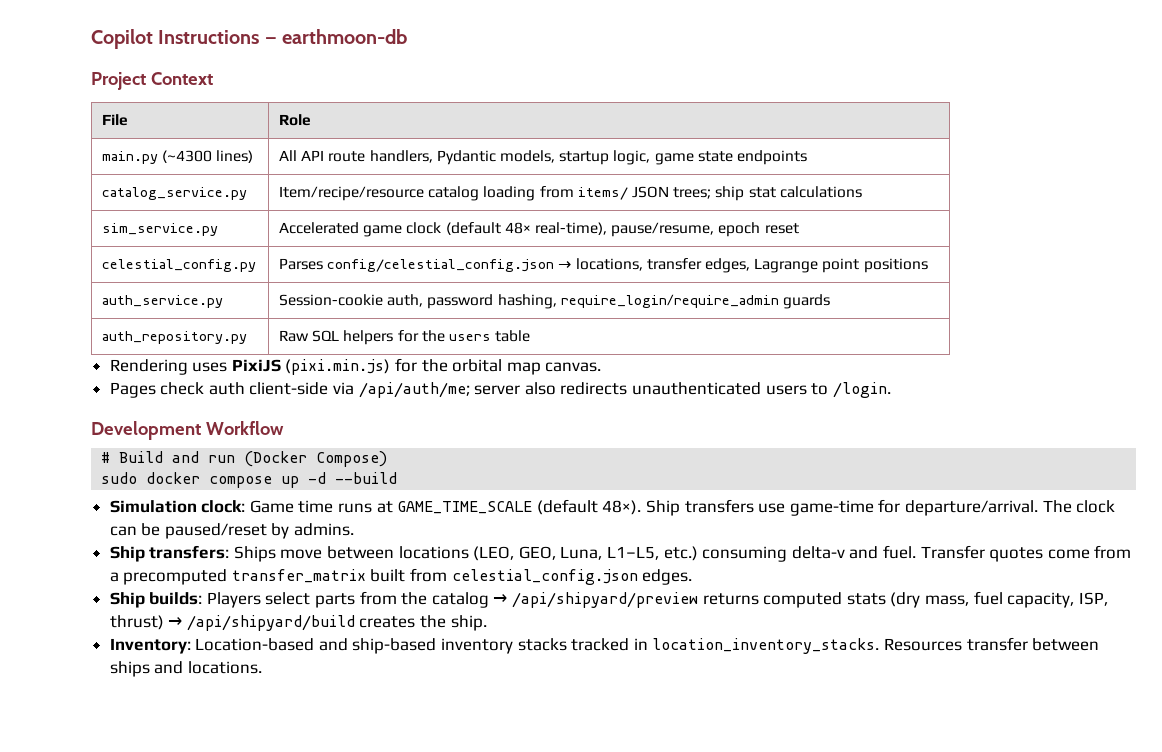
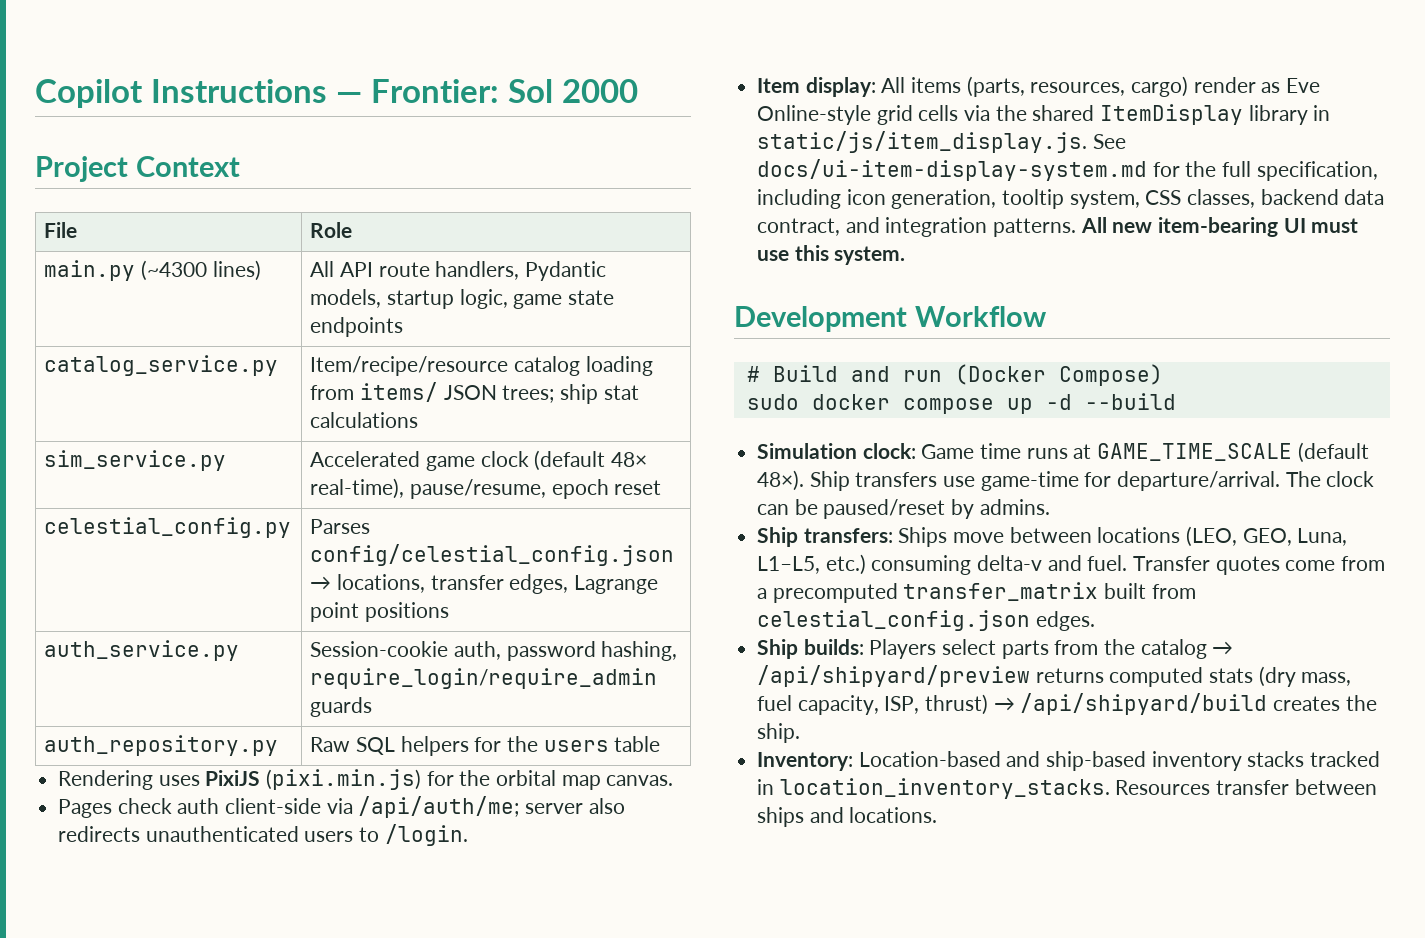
- Copilot Instructions — earthmoon-db
+ Copilot Instructions — Frontier: Sol 2000
+ Item display: All items (parts, resources, cargo) render as Eve Online-style grid cells via the shared ItemDisplay library in static/js/item_display.js. See docs/ui-item-display-system.md for the full specification, including icon generation, tooltip system, CSS classes, backend data contract, and integration patterns. All new item-bearing UI must use this system.

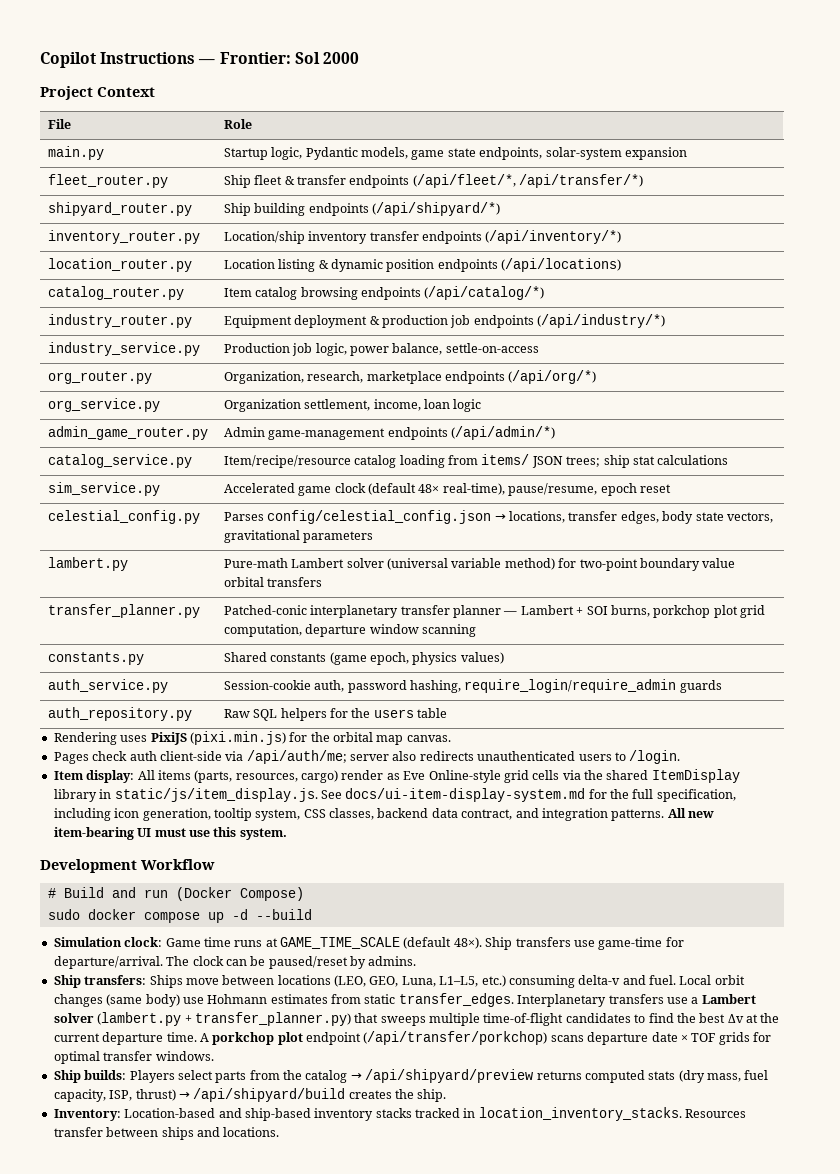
- main.py (~4300 lines) | All API route handlers, Pydantic models, startup logic, game state endpoints
+ main.py | Startup logic, Pydantic models, game state endpoints, solar-system expansion
+ fleet_router.py | Ship fleet & transfer endpoints (/api/fleet/*, /api/transfer/*)
+ shipyard_router.py | Ship building endpoints (/api/shipyard/*)
+ inventory_router.py | Location/ship inventory transfer endpoints (/api/inventory/*)
+ location_router.py | Location listing & dynamic position endpoints (/api/locations)
+ catalog_router.py | Item catalog browsing endpoints (/api/catalog/*)
+ industry_router.py | Equipment deployment & production job endpoints (/api/industry/*)
+ industry_service.py | Production job logic, power balance, settle-on-access
+ org_router.py | Organization, research, marketplace endpoints (/api/org/*)
+ org_service.py | Organization settlement, income, loan logic
+ admin_game_router.py | Admin game-management endpoints (/api/admin/*)
- celestial_config.py | Parses config/celestial_config.json → locations, transfer edges, Lagrange point positions
+ celestial_config.py | Parses config/celestial_config.json → locations, transfer edges, body state vectors, gravitational parameters
+ lambert.py | Pure-math Lambert solver (universal variable method) for two-point boundary value orbital transfers
+ transfer_planner.py | Patched-conic interplanetary transfer planner — Lambert + SOI burns, porkchop plot grid computation, departure window scanning
+ constants.py | Shared constants (game epoch, physics values)
- Transfer quotes come from a precomputed transfer_matrix built from celestial_config.json edges.
+ Local orbit changes (same body) use Hohmann estimates from static transfer_edges. Interplanetary transfers use a Lambert solver (lambert.py + transfer_planner.py) that sweeps multiple time-of-flight candidates to find the best Δv at the current departure time. A porkchop plot endpoint (/api/transfer/porkchop) scans departure date × TOF grids for optimal transfer windows.

